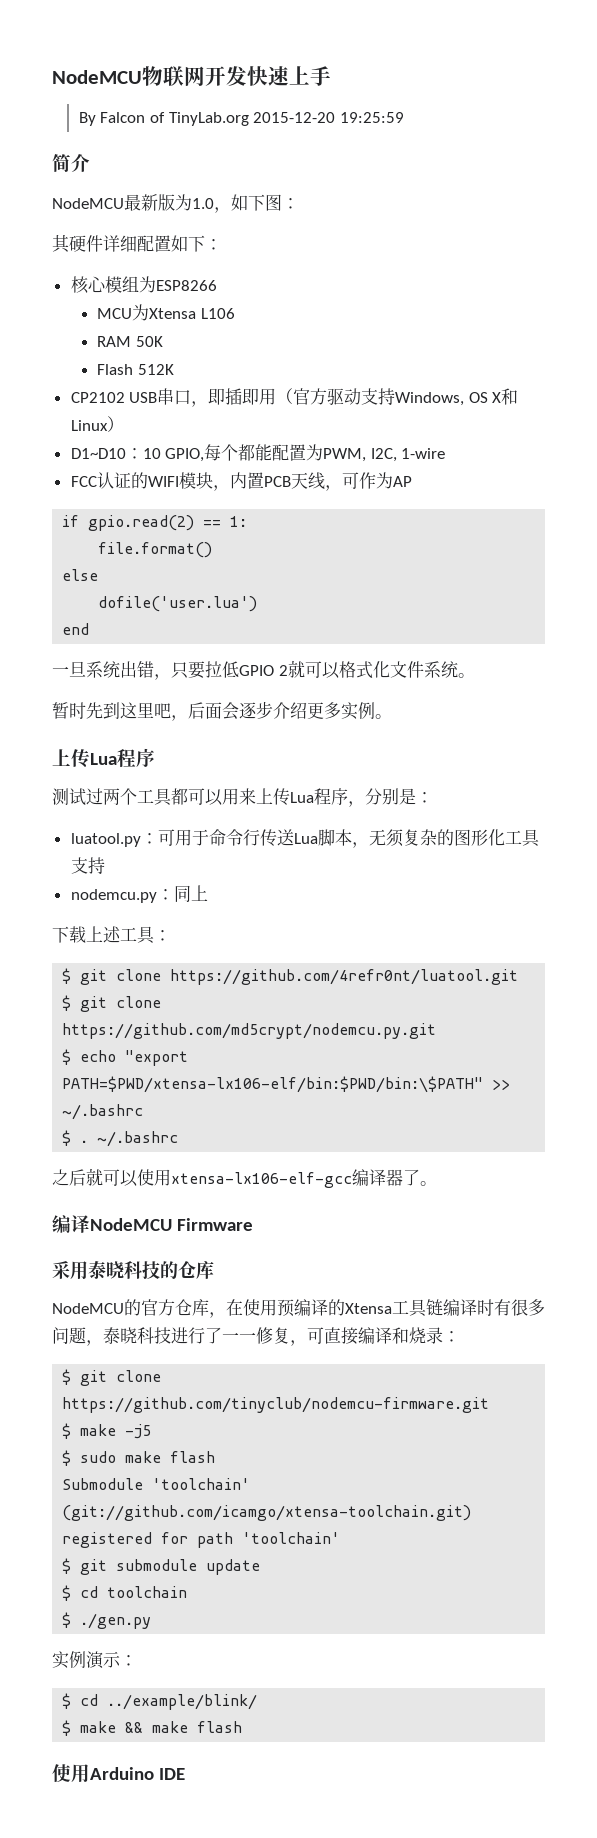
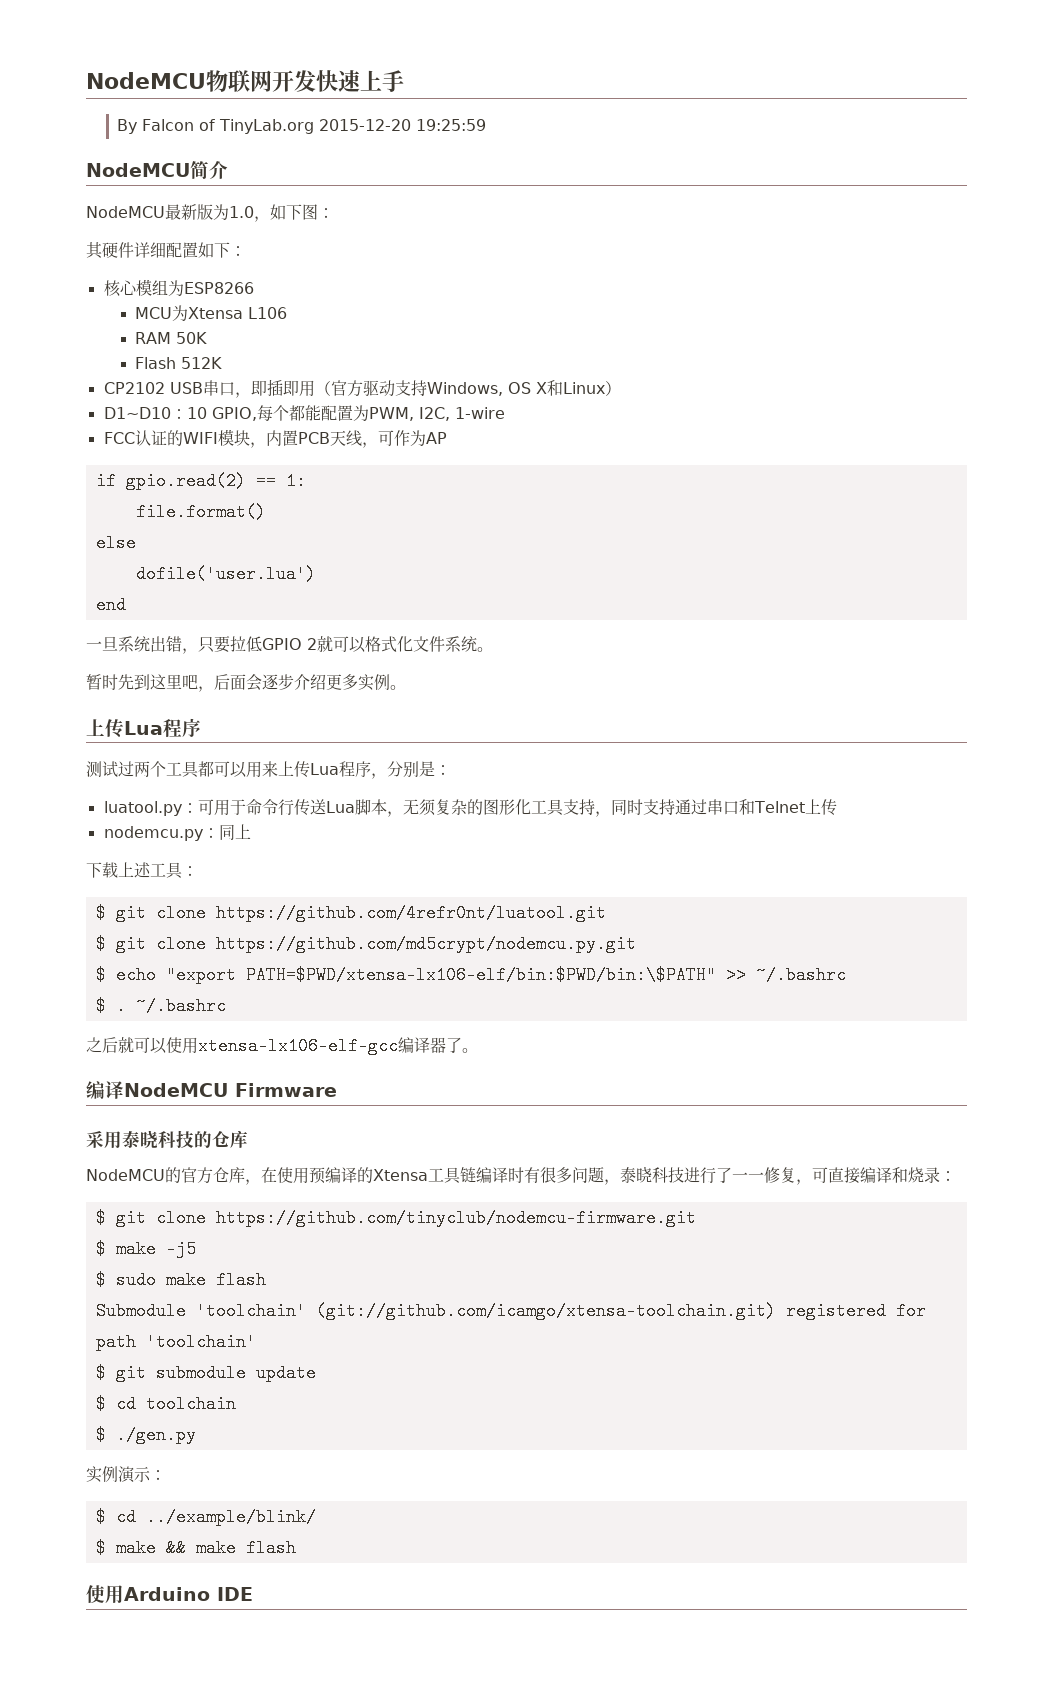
- 简介
+ NodeMCU简介
- luatool.py：可用于命令行传送Lua脚本，无须复杂的图形化工具支持
+ luatool.py：可用于命令行传送Lua脚本，无须复杂的图形化工具支持，同时支持通过串口和Telnet上传

